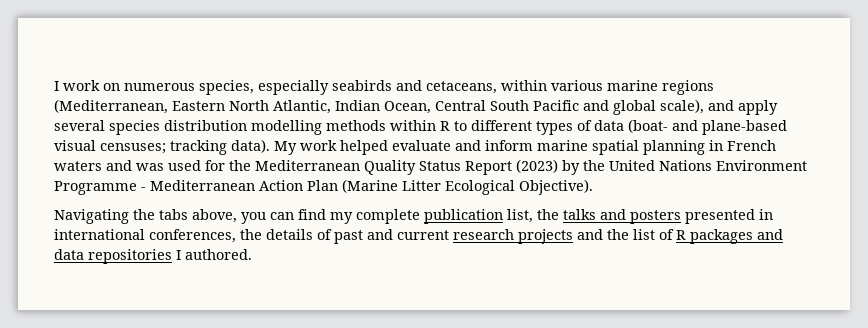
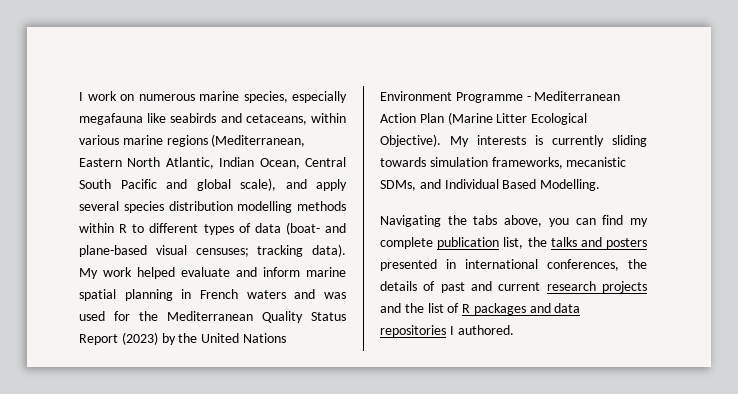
- I work on numerous species, especially seabirds and cetaceans, within various marine regions (Mediterranean, Eastern North Atlantic, Indian Ocean, Central South Pacific and global scale), and apply several species distribution modelling methods within R to different types of data (boat- and plane-based visual censuses; tracking data).
+ I work on numerous marine species, especially megafauna like seabirds and cetaceans, within various marine regions (Mediterranean, Eastern North Atlantic, Indian Ocean, Central South Pacific and global scale), and apply several species distribution modelling methods within R to different types of data (boat- and plane-based visual censuses; tracking data).
+ My interests is currently sliding towards simulation frameworks, mecanistic SDMs, and Individual Based Modelling.

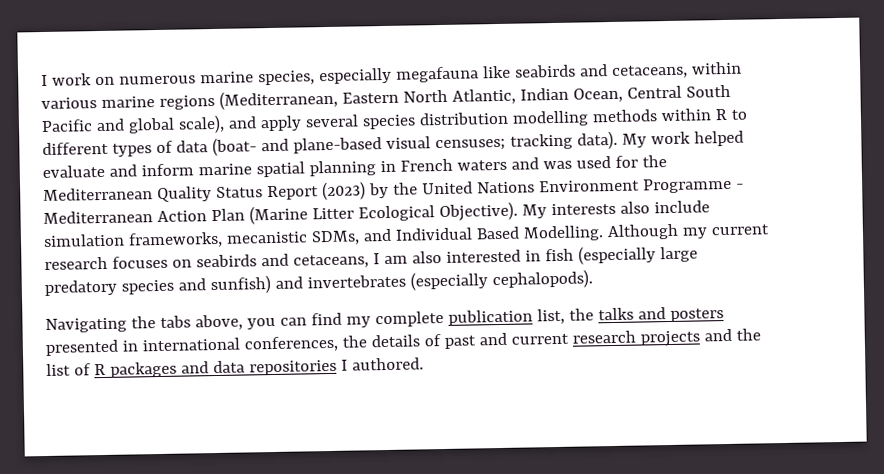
- My interests is currently sliding towards simulation frameworks, mecanistic SDMs, and Individual Based Modelling.
+ My interests also include simulation frameworks, mecanistic SDMs, and Individual Based Modelling. Although my current research focuses on seabirds and cetaceans, I am also interested in fish (especially large predatory species and sunfish) and invertebrates (especially cephalopods).

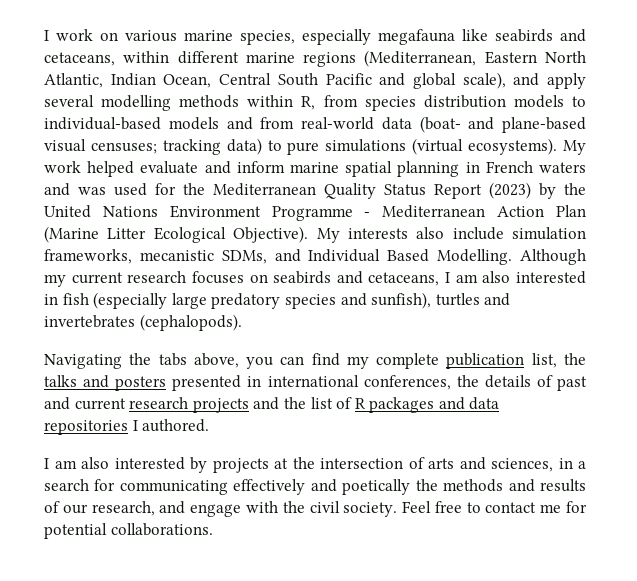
- I work on numerous marine species, especially megafauna like seabirds and cetaceans, within various marine regions (Mediterranean, Eastern North Atlantic, Indian Ocean, Central South Pacific and global scale), and apply several species distribution modelling methods within R to different types of data (boat- and plane-based visual censuses; tracking data).
+ I work on various marine species, especially megafauna like seabirds and cetaceans, within different marine regions (Mediterranean, Eastern North Atlantic, Indian Ocean, Central South Pacific and global scale), and apply several modelling methods within R, from species distribution models to individual-based models and from real-world data (boat- and plane-based visual censuses; tracking data) to pure simulations (virtual ecosystems).
- Although my current research focuses on seabirds and cetaceans, I am also interested in fish (especially large predatory species and sunfish) and invertebrates (especially cephalopods).
+ Although my current research focuses on seabirds and cetaceans, I am also interested in fish (especially large predatory species and sunfish), turtles and invertebrates (cephalopods).
+ I am also interested by projects at the intersection of arts and sciences, in a search for communicating effectively and poetically the methods and results of our research, and engage with the civil society. Feel free to contact me for potential collaborations.

